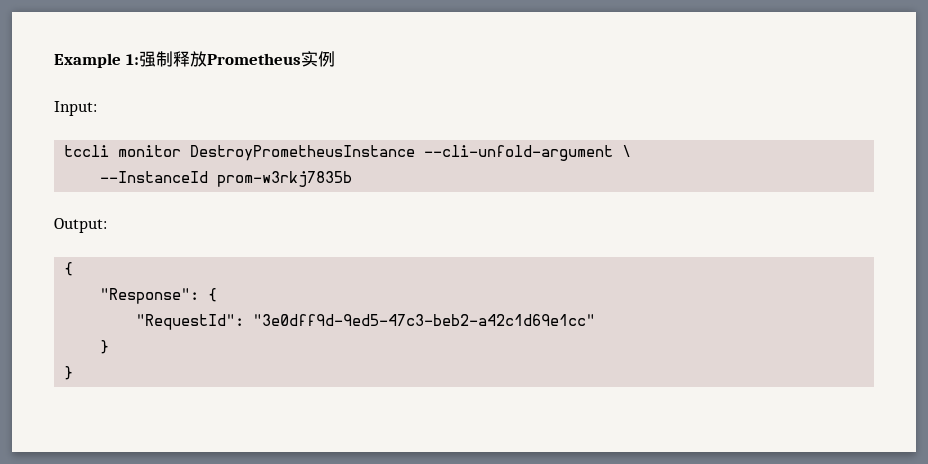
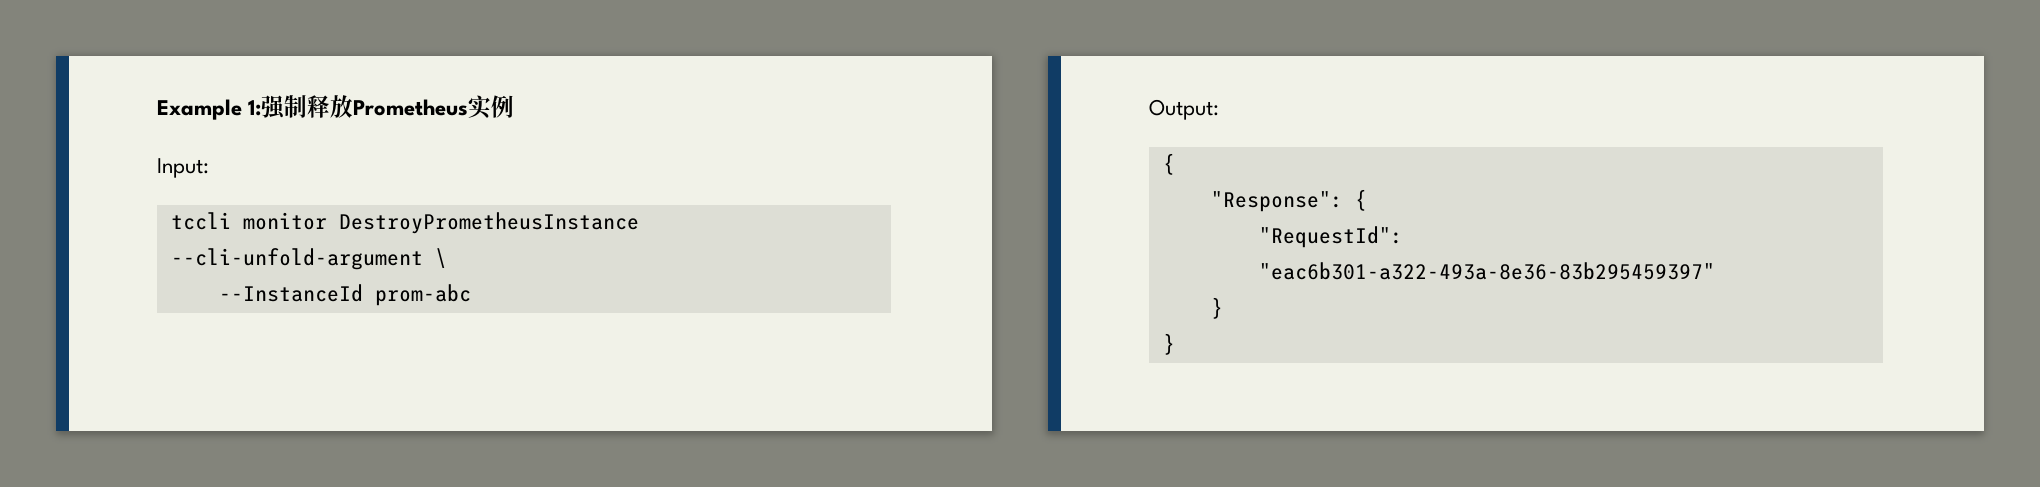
- --InstanceId prom-w3rkj7835b
+ --InstanceId prom-abc
- "RequestId": "3e0dff9d-9ed5-47c3-beb2-a42c1d69e1cc"
+ "RequestId": "eac6b301-a322-493a-8e36-83b295459397"

